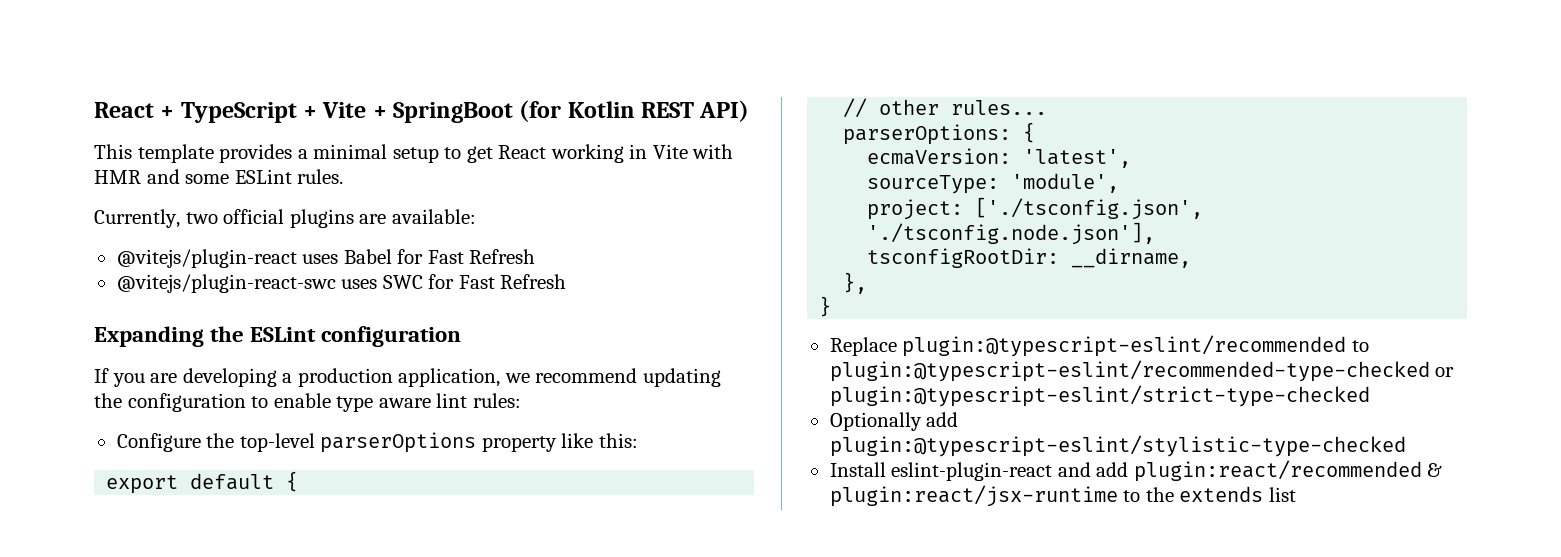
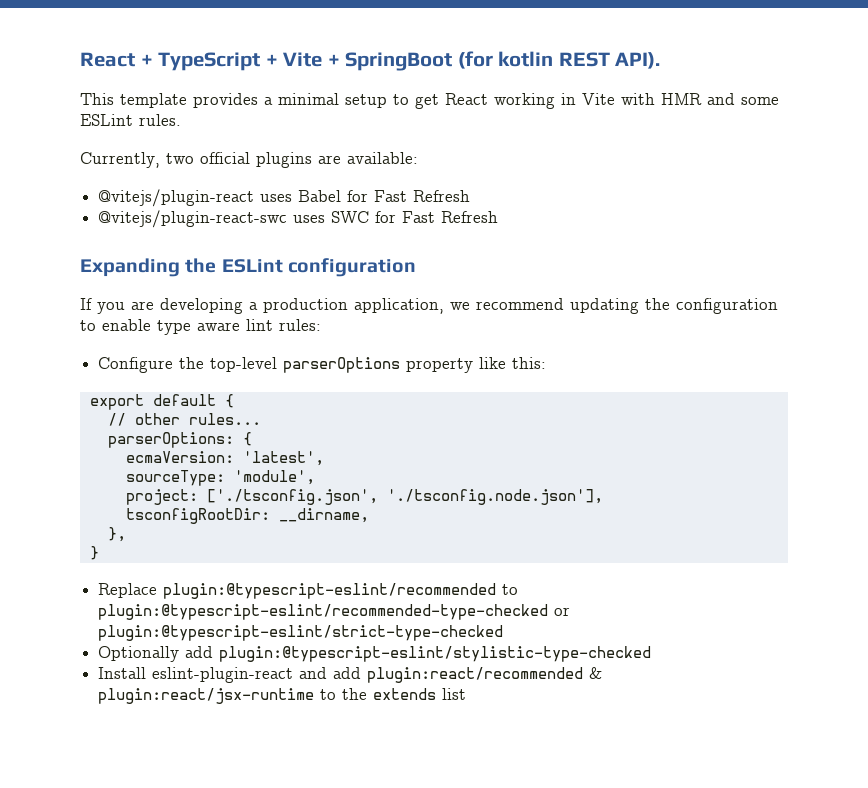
- React + TypeScript + Vite + SpringBoot (for Kotlin REST API)
+ React + TypeScript + Vite + SpringBoot (for kotlin REST API).

